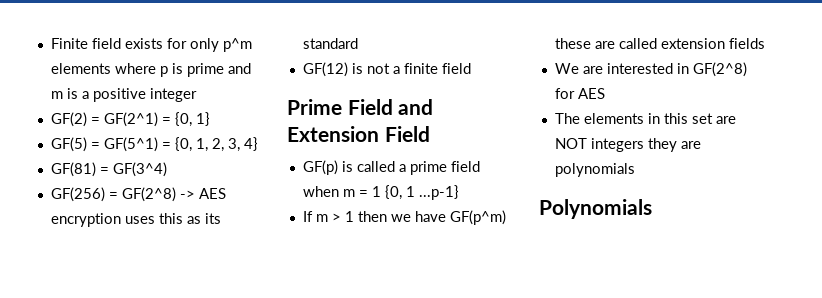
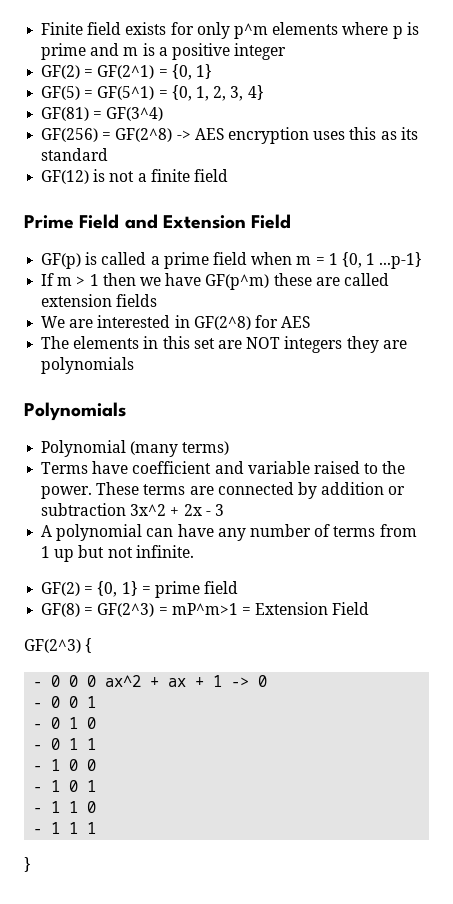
+ Polynomial (many terms)
+ Terms have coefficient and variable raised to the power. These terms are connected by addition or subtraction 3x^2 + 2x - 3
+ A polynomial can have any number of terms from 1 up but not infinite.
+ GF(2) = {0, 1} = prime field
+ GF(8) = GF(2^3) = mP^m>1 = Extension Field
+ GF(2^3) {
+ - 0 0 0 ax^2 + ax + 1 -> 0
+ - 0 0 1
+ - 0 1 0
+ - 0 1 1
+ - 1 0 0
+ - 1 0 1
+ - 1 1 0
+ - 1 1 1
+ }

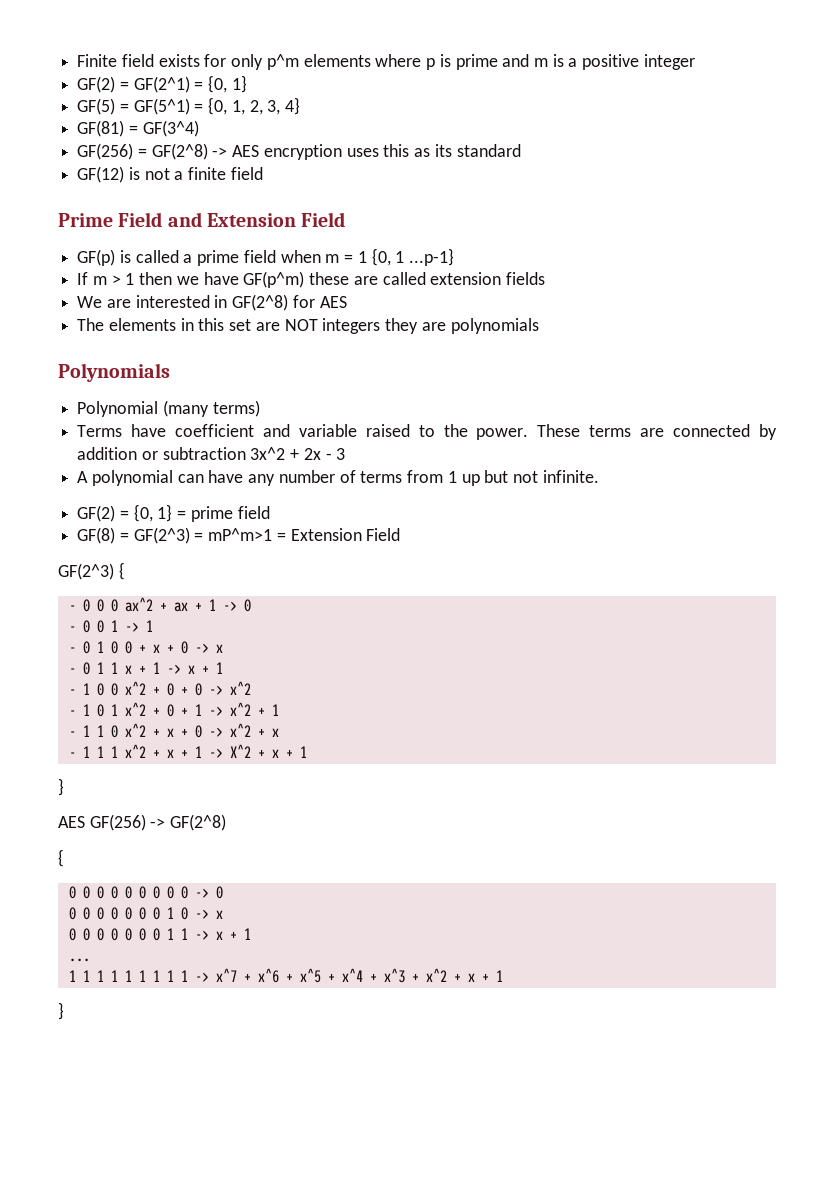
- - 0 0 1
+ - 0 0 1 -> 1
- - 0 1 0
- - 0 1 1
- - 1 0 0
- - 1 0 1
- - 1 1 0
- - 1 1 1
+ - 0 1 0 0 + x + 0 -> x
+ - 0 1 1 x + 1 -> x + 1
+ - 1 0 0 x^2 + 0 + 0 -> x^2
+ - 1 0 1 x^2 + 0 + 1 -> x^2 + 1
+ - 1 1 0 x^2 + x + 0 -> x^2 + x
+ - 1 1 1 x^2 + x + 1 -> X^2 + x + 1
+ }
+ AES GF(256) -> GF(2^8)
+ {
+ 0 0 0 0 0 0 0 0 0 -> 0
+ 0 0 0 0 0 0 0 1 0 -> x
+ 0 0 0 0 0 0 0 1 1 -> x + 1
+ ...
+ 1 1 1 1 1 1 1 1 1 -> x^7 + x^6 + x^5 + x^4 + x^3 + x^2 + x + 1

